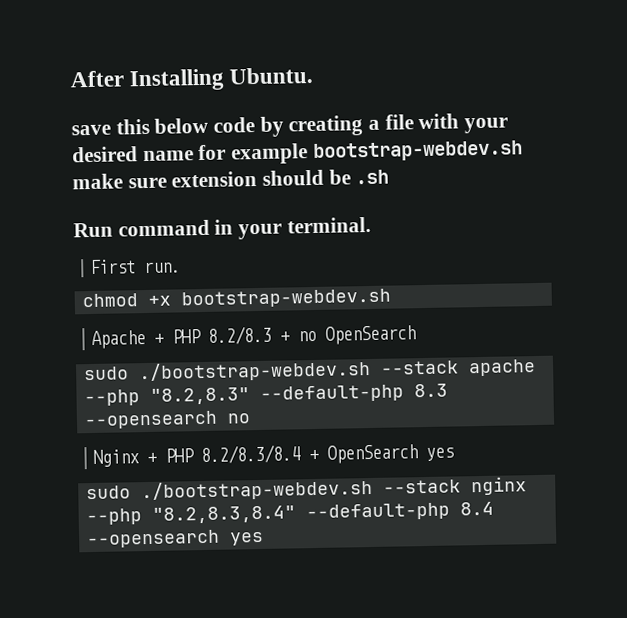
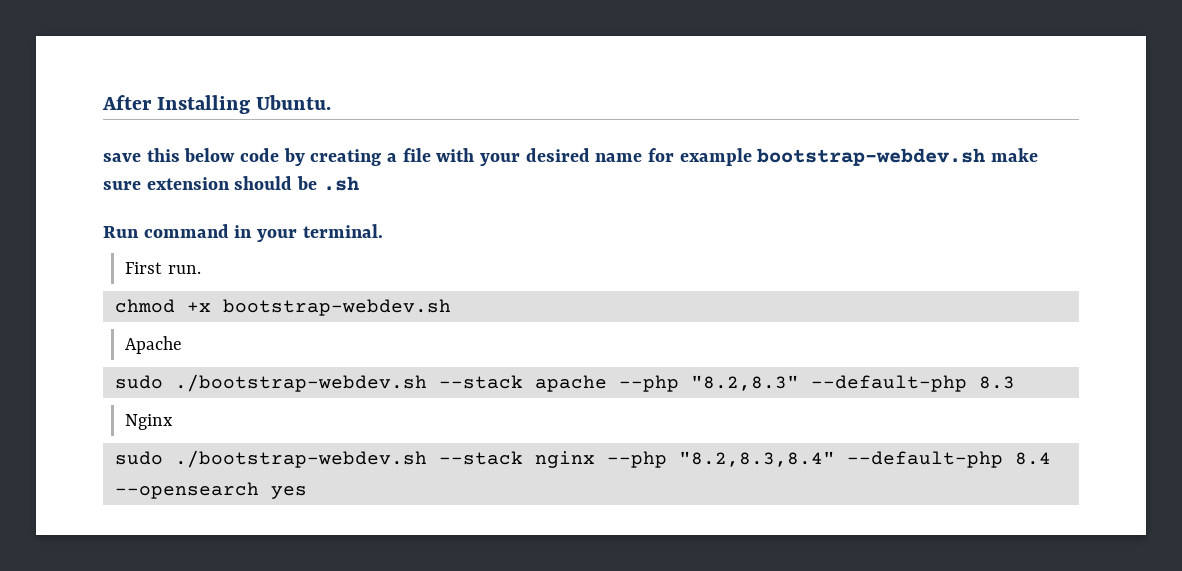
- Apache + PHP 8.2/8.3 + no OpenSearch
+ Apache
- sudo ./bootstrap-webdev.sh --stack apache --php "8.2,8.3" --default-php 8.3 --opensearch no
+ sudo ./bootstrap-webdev.sh --stack apache --php "8.2,8.3" --default-php 8.3
- Nginx + PHP 8.2/8.3/8.4 + OpenSearch yes
+ Nginx

